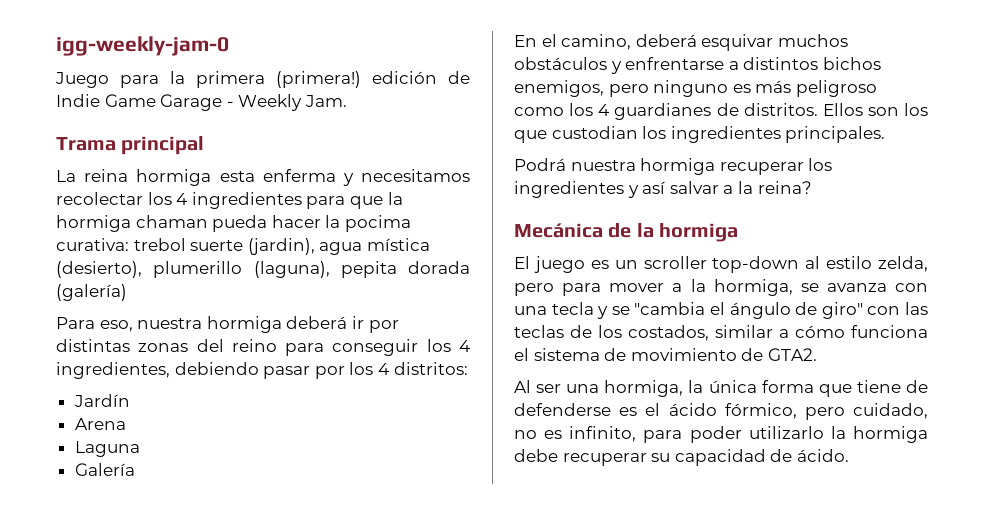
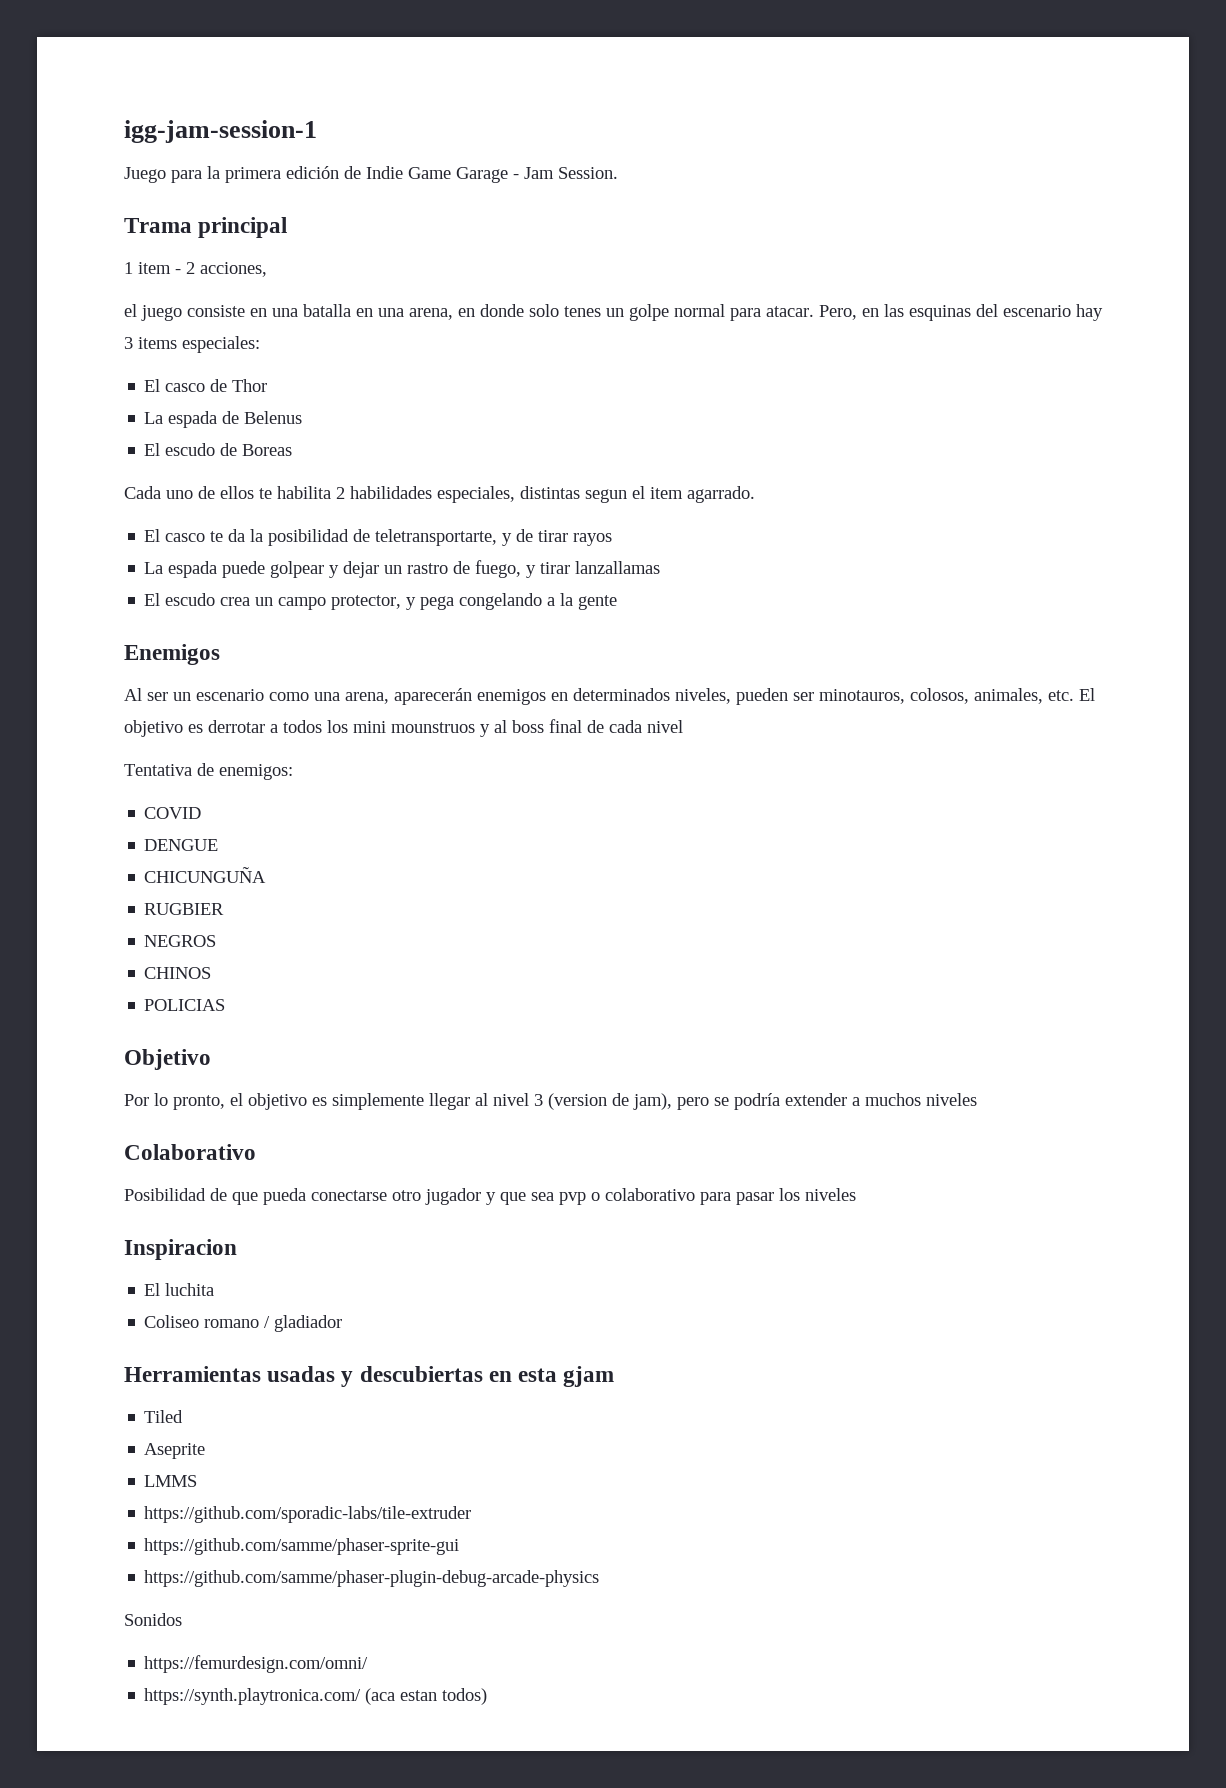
- igg-weekly-jam-0
+ igg-jam-session-1
- Juego para la primera (primera!) edición de Indie Game Garage - Weekly Jam.
+ Juego para la primera edición de Indie Game Garage - Jam Session.
- La reina hormiga esta enferma y necesitamos recolectar los 4 ingredientes para que la hormiga chaman pueda hacer la pocima curativa: trebol suerte (jardin), agua mística (desierto), plumerillo (laguna), pepita dorada (galería)
- Para eso, nuestra hormiga deberá ir por distintas zonas del reino para conseguir los 4 ingredientes, debiendo pasar por los 4 distritos:
- Jardín
- Arena
- Laguna
- Galería
- En el camino, deberá esquivar muchos obstáculos y enfrentarse a distintos bichos enemigos, pero ninguno es más peligroso como los 4 guardianes de distritos. Ellos son los que custodian los ingredientes principales.
- Podrá nuestra hormiga recuperar los ingredientes y así salvar a la reina?
- Mecánica de la hormiga
- El juego es un scroller top-down al estilo zelda, pero para mover a la hormiga, se avanza con una tecla y se "cambia el ángulo de giro" con las teclas de los costados, similar a cómo funciona el sistema de movimiento de GTA2.
- Al ser una hormiga, la única forma que tiene de defenderse es el ácido fórmico, pero cuidado, no es infinito, para poder utilizarlo la hormiga debe recuperar su capacidad de ácido.
+ 1 item - 2 acciones,
+ el juego consiste en una batalla en una arena, en donde solo tenes un golpe normal para atacar. Pero, en las esquinas del escenario hay 3 items especiales:
+ El casco de Thor
+ La espada de Belenus
+ El escudo de Boreas
+ Cada uno de ellos te habilita 2 habilidades especiales, distintas segun el item agarrado.
+ El casco te da la posibilidad de teletransportarte, y de tirar rayos
+ La espada puede golpear y dejar un rastro de fuego, y tirar lanzallamas
+ El escudo crea un campo protector, y pega congelando a la gente
+ Enemigos
+ Al ser un escenario como una arena, aparecerán enemigos en determinados niveles, pueden ser minotauros, colosos, animales, etc. El objetivo es derrotar a todos los mini mounstruos y al boss final de cada nivel
+ Tentativa de enemigos:
+ COVID
+ DENGUE
+ CHICUNGUÑA
+ RUGBIER
+ NEGROS
+ CHINOS
+ POLICIAS
+ Objetivo
+ Por lo pronto, el objetivo es simplemente llegar al nivel 3 (version de jam), pero se podría extender a muchos niveles
+ Colaborativo
+ Posibilidad de que pueda conectarse otro jugador y que sea pvp o colaborativo para pasar los niveles
+ Inspiracion
+ El luchita
+ Coliseo romano / gladiador
+ Herramientas usadas y descubiertas en esta gjam
+ Tiled
+ Aseprite
+ LMMS
+ https://github.com/sporadic-labs/tile-extruder
+ https://github.com/samme/phaser-sprite-gui
+ https://github.com/samme/phaser-plugin-debug-arcade-physics
+ Sonidos
+ https://femurdesign.com/omni/
+ https://synth.playtronica.com/ (aca estan todos)

